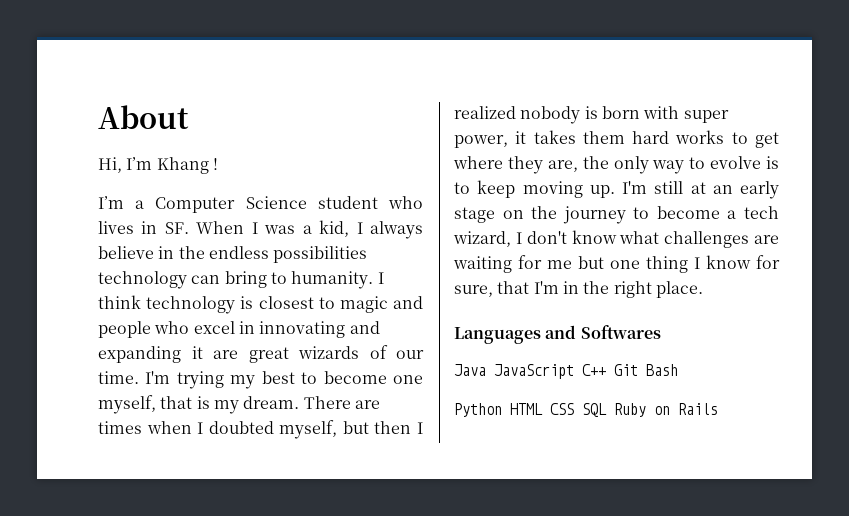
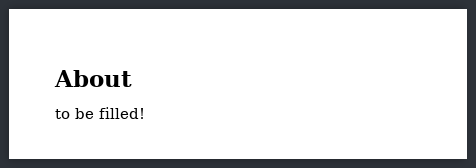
- Hi, I’m Khang !
- I’m a Computer Science student who lives in SF. When I was a kid, I always believe in the endless possibilities technology can bring to humanity. I think technology is closest to magic and people who excel in innovating and expanding it are great wizards of our time. I'm trying my best to become one myself, that is my dream. There are times when I doubted myself, but then I realized nobody is born with super power, it takes them hard works to get where they are, the only way to evolve is to keep moving up. I'm still at an early stage on the journey to become a tech wizard, I don't know what challenges are waiting for me but one thing I know for sure, that I'm in the right place.
- Languages and Softwares
- Java JavaScript C++ Git Bash
- Python HTML CSS SQL Ruby on Rails
+ to be filled!

